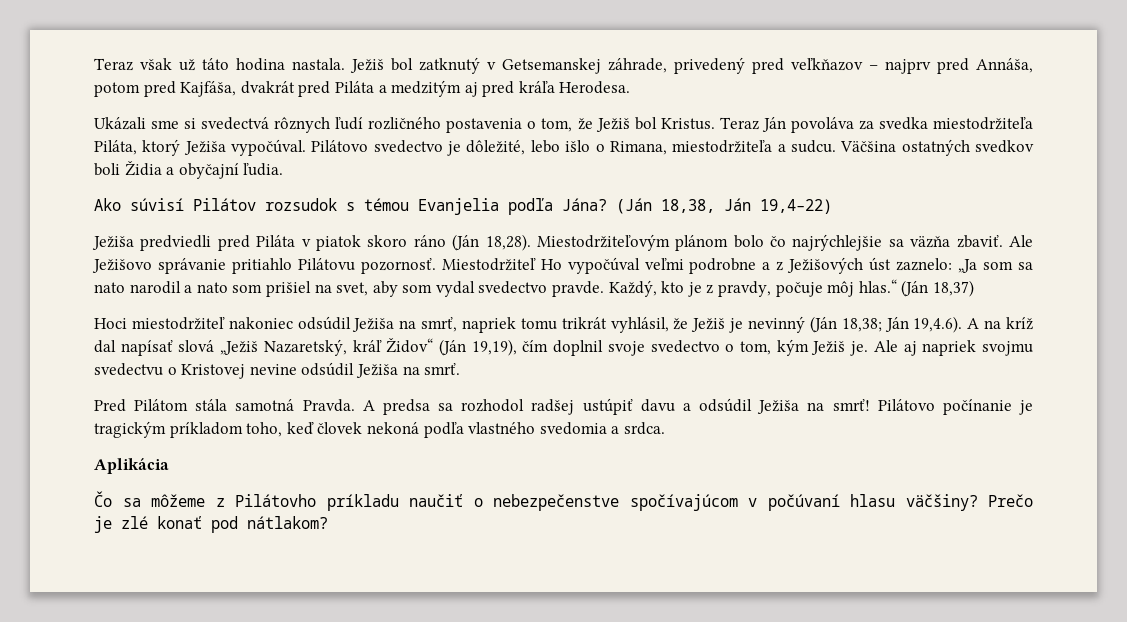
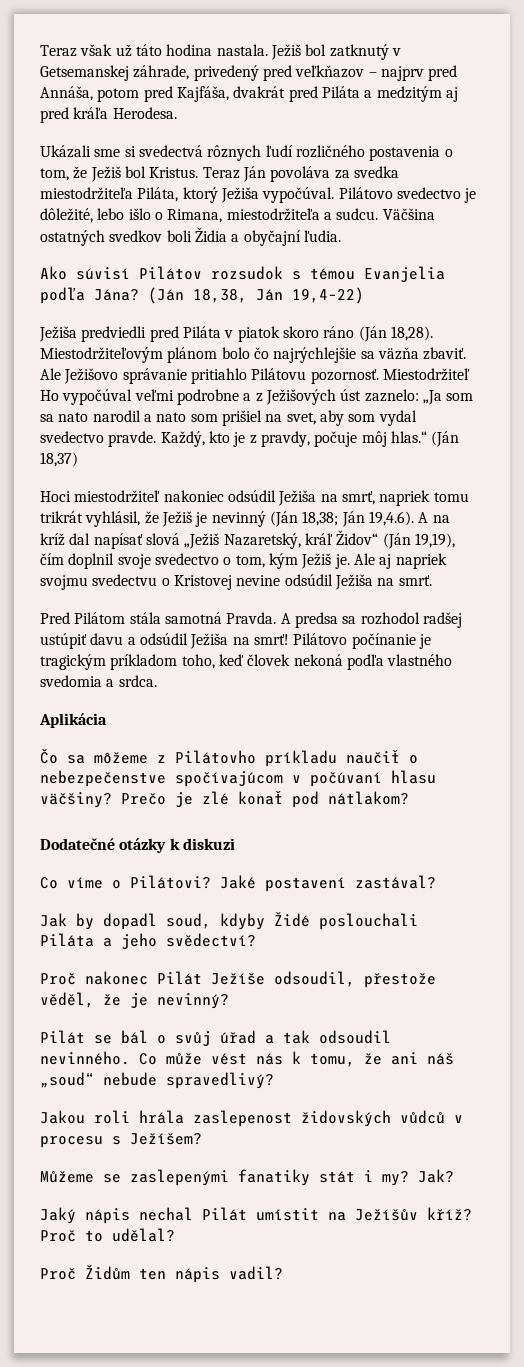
+ Dodatečné otázky k diskuzi
+ Co víme o Pilátovi? Jaké postavení zastával?
+ Jak by dopadl soud, kdyby Židé poslouchali Piláta a jeho svědectví?
+ Proč nakonec Pilát Ježíše odsoudil, přestože věděl, že je nevinný?
+ Pilát se bál o svůj úřad a tak odsoudil nevinného. Co může vést nás k tomu, že ani náš „soud“ nebude spravedlivý?
+ Jakou roli hrála zaslepenost židovských vůdců v procesu s Ježíšem?
+ Můžeme se zaslepenými fanatiky stát i my? Jak?
+ Jaký nápis nechal Pilát umístit na Ježíšův kříž? Proč to udělal?
+ Proč Židům ten nápis vadil?

